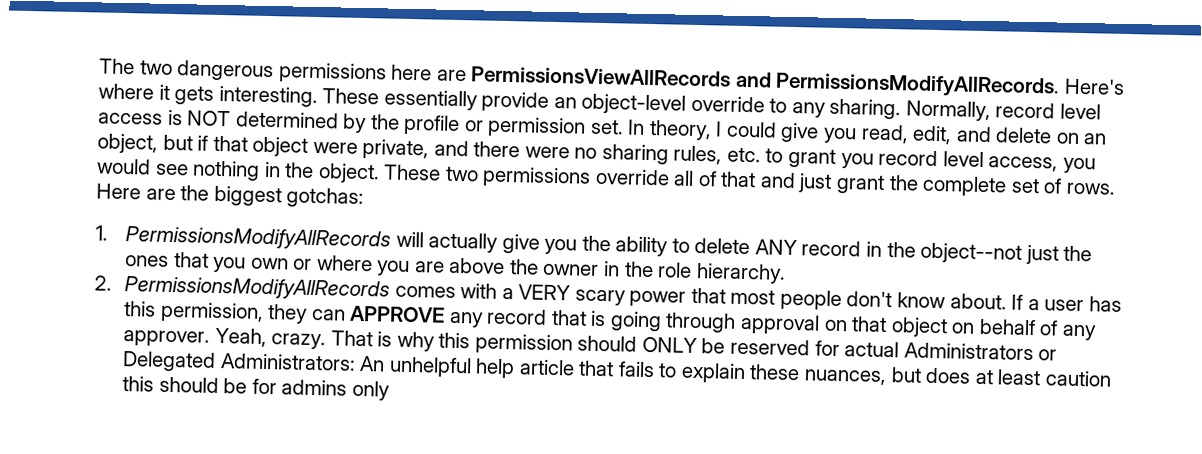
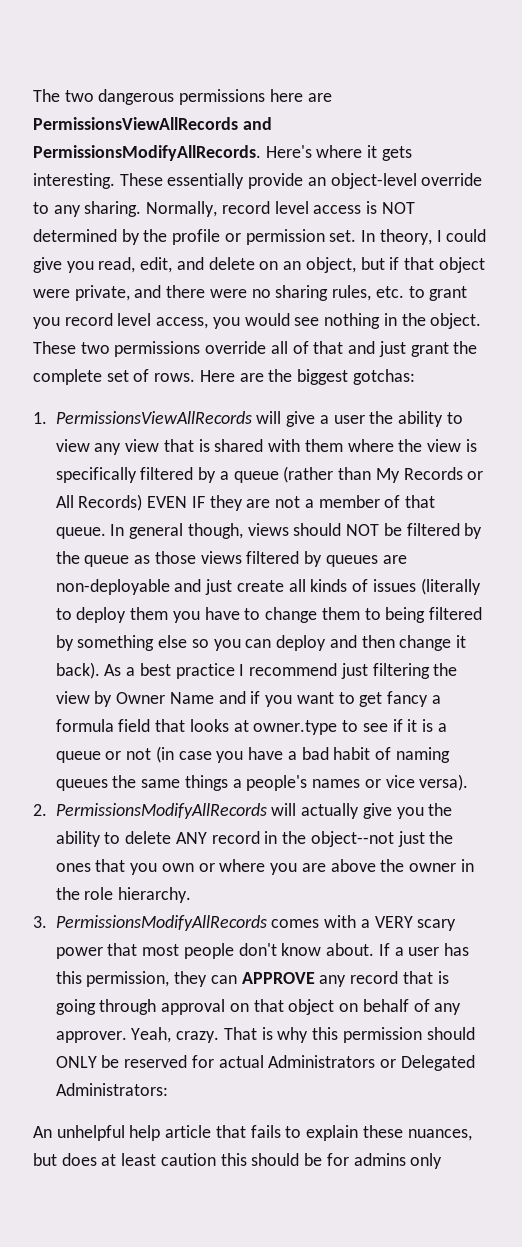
- 1. PermissionsModifyAllRecords will actually give you the ability to delete ANY record in the object--not just the ones that you own or where you are above the owner in the role hierarchy.
+ 1. PermissionsViewAllRecords will give a user the ability to view any view that is shared with them where the view is specifically filtered by a queue (rather than My Records or All Records) EVEN IF they are not a member of that queue. In general though, views should NOT be filtered by the queue as those views filtered by queues are non-deployable and just create all kinds of issues (literally to deploy them you have to change them to being filtered by something else so you can deploy and then change it back). As a best practice I recommend just filtering the view by Owner Name and if you want to get fancy a formula field that looks at owner.type to see if it is a queue or not (in case you have a bad habit of naming queues the same things a people's names or vice versa).
+ 2. PermissionsModifyAllRecords will actually give you the ability to delete ANY record in the object--not just the ones that you own or where you are above the owner in the role hierarchy.
- 2. PermissionsModifyAllRecords comes with a VERY scary power that most people don't know about.
+ 3. PermissionsModifyAllRecords comes with a VERY scary power that most people don't know about.
- That is why this permission should ONLY be reserved for actual Administrators or Delegated Administrators: An unhelpful help article that fails to explain these nuances, but does at least caution this should be for admins only
+ That is why this permission should ONLY be reserved for actual Administrators or Delegated Administrators:
+ An unhelpful help article that fails to explain these nuances, but does at least caution this should be for admins only

